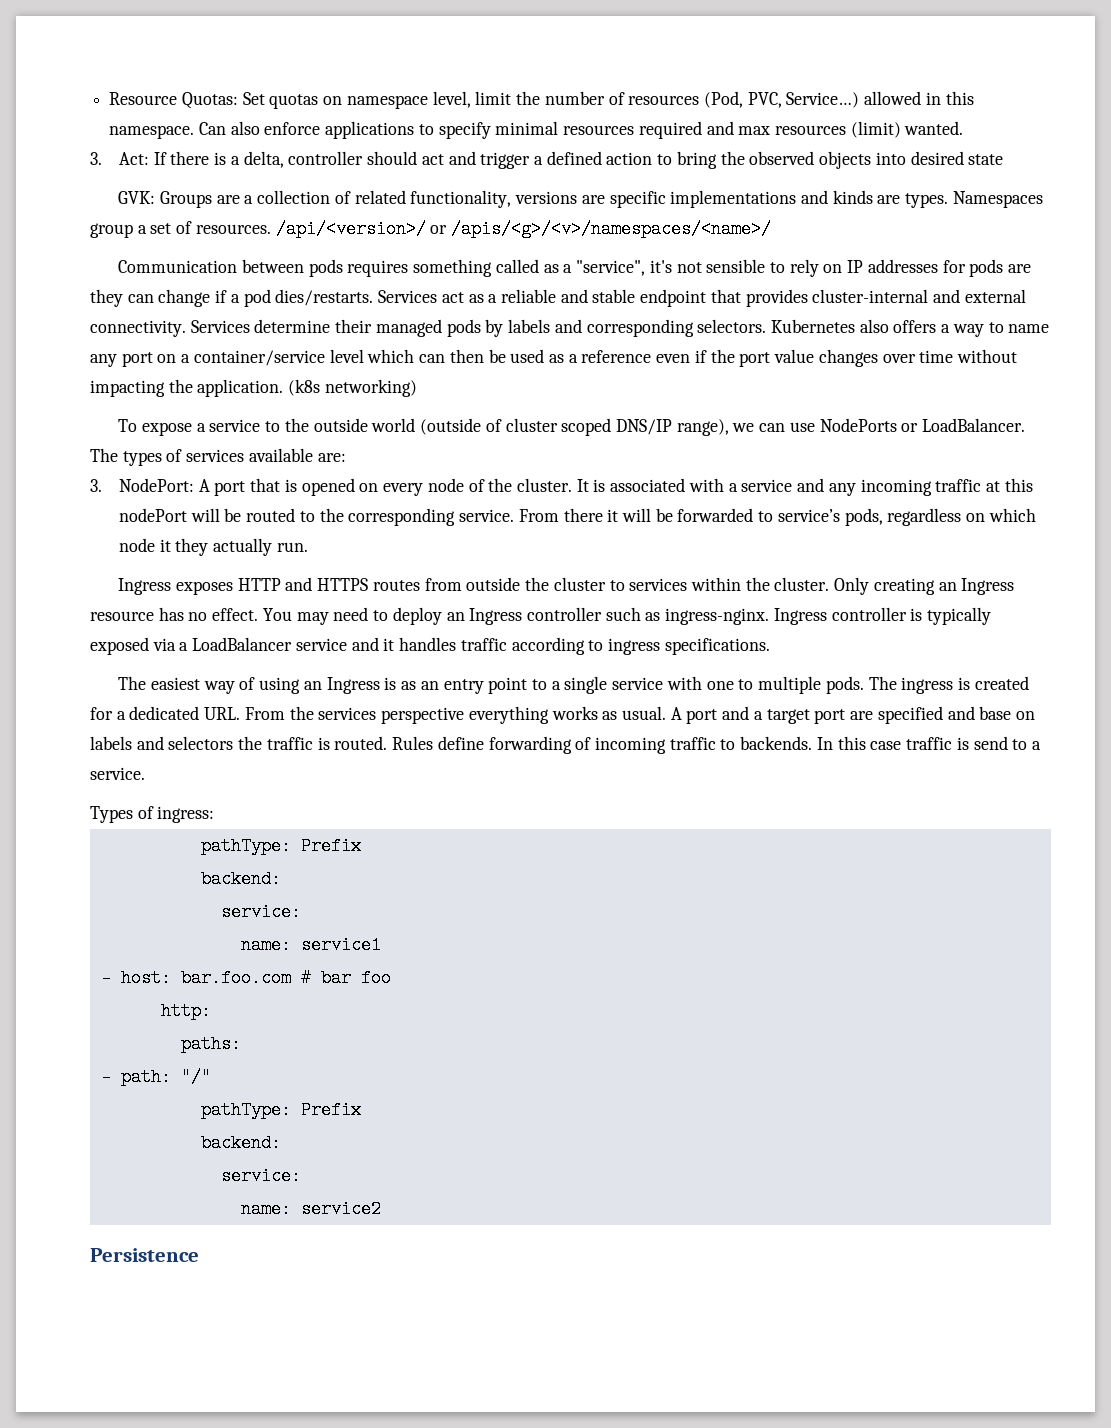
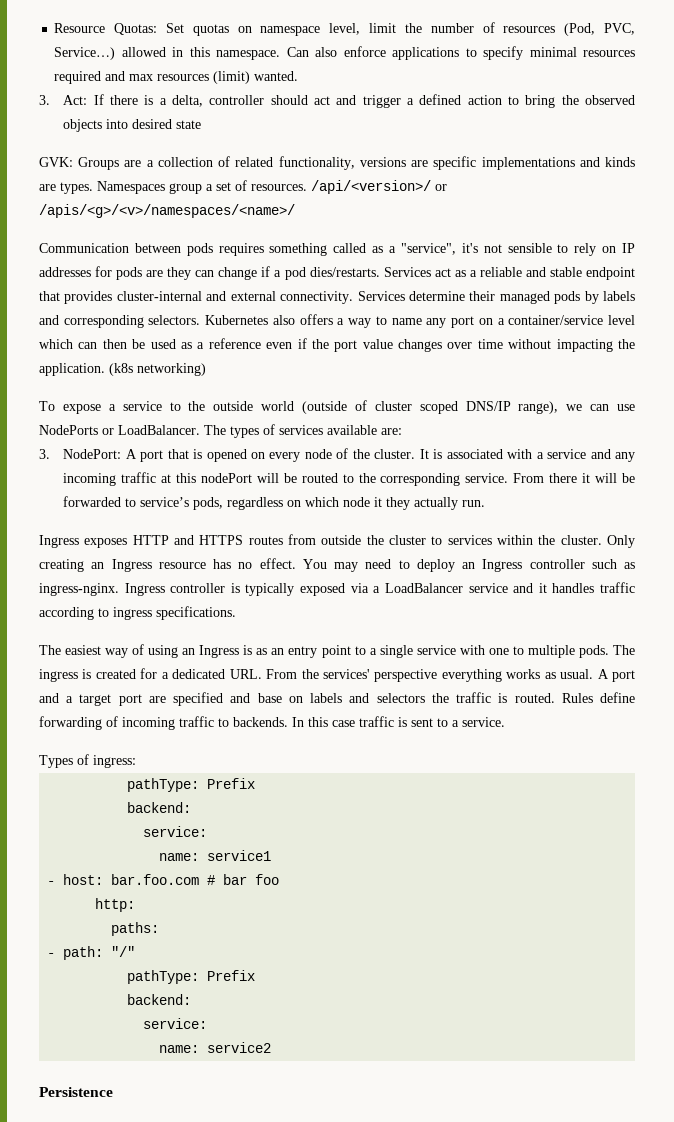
- The ingress is created for a dedicated URL. From the services perspective everything works as usual.
+ The ingress is created for a dedicated URL. From the services' perspective everything works as usual.
- In this case traffic is send to a service.
+ In this case traffic is sent to a service.

